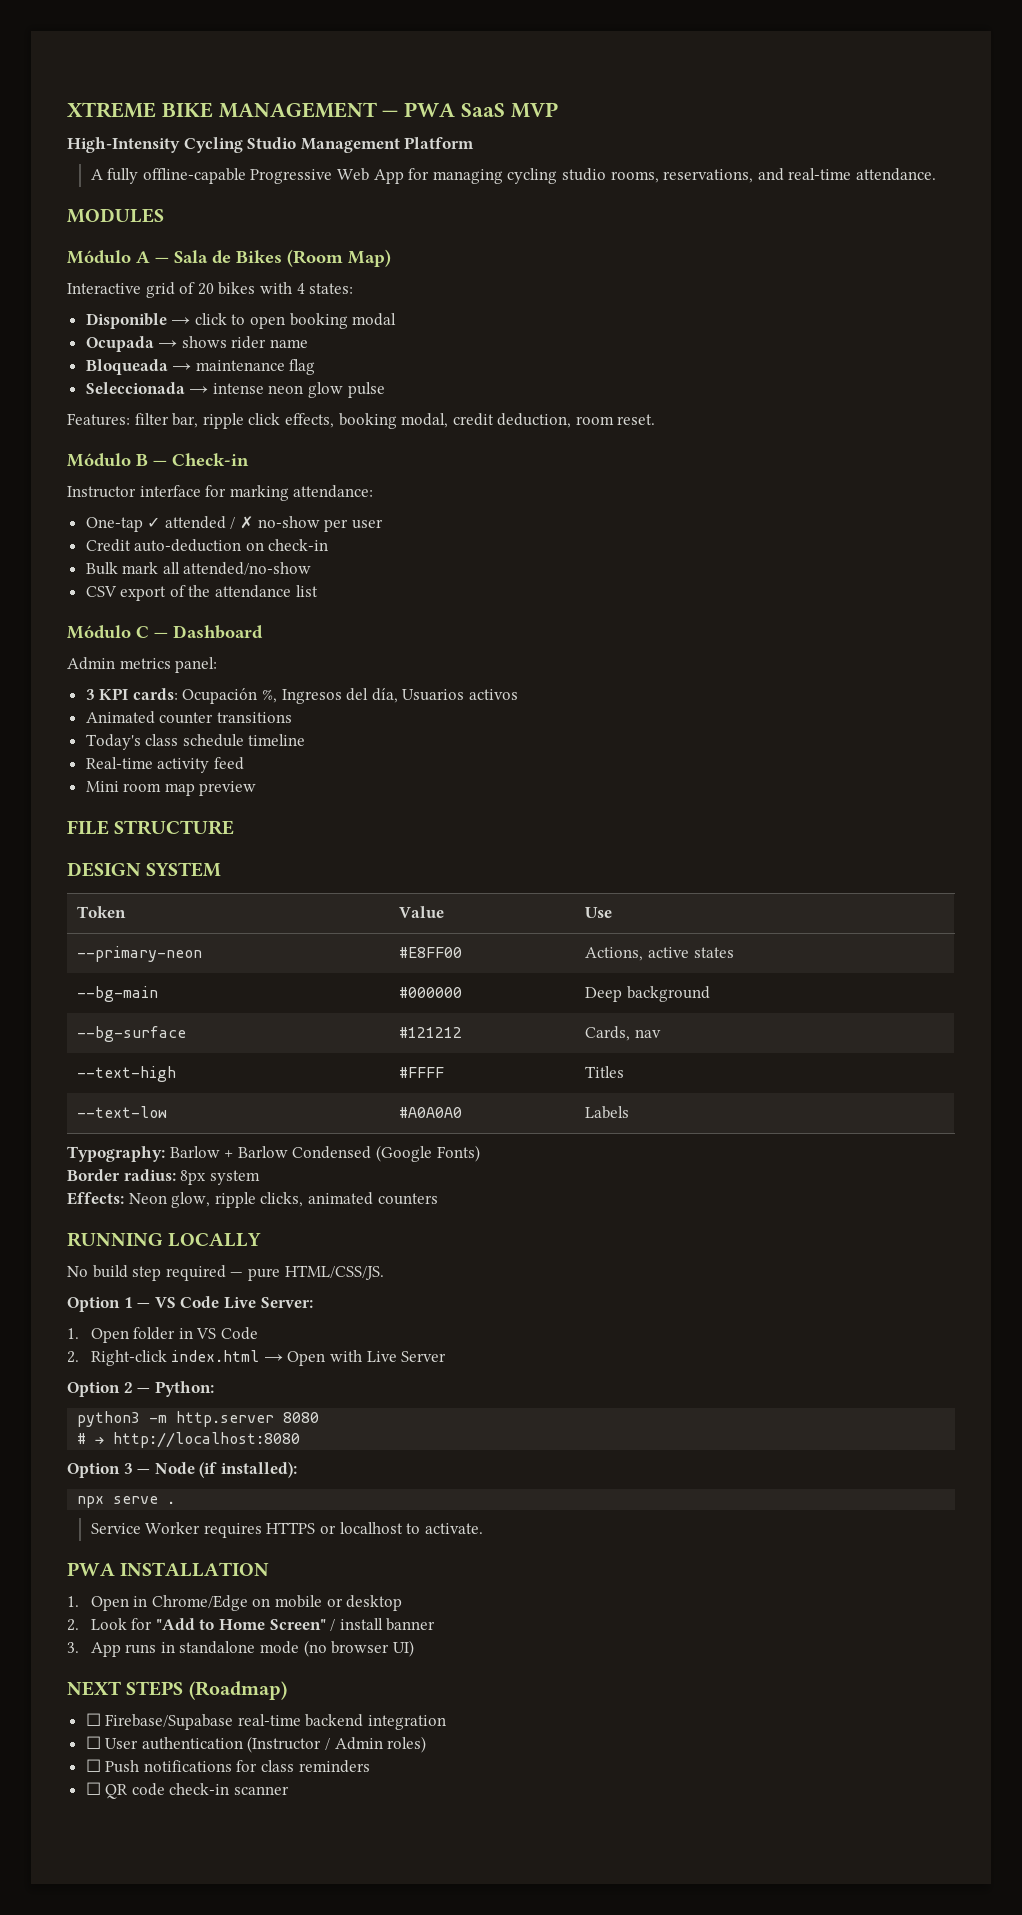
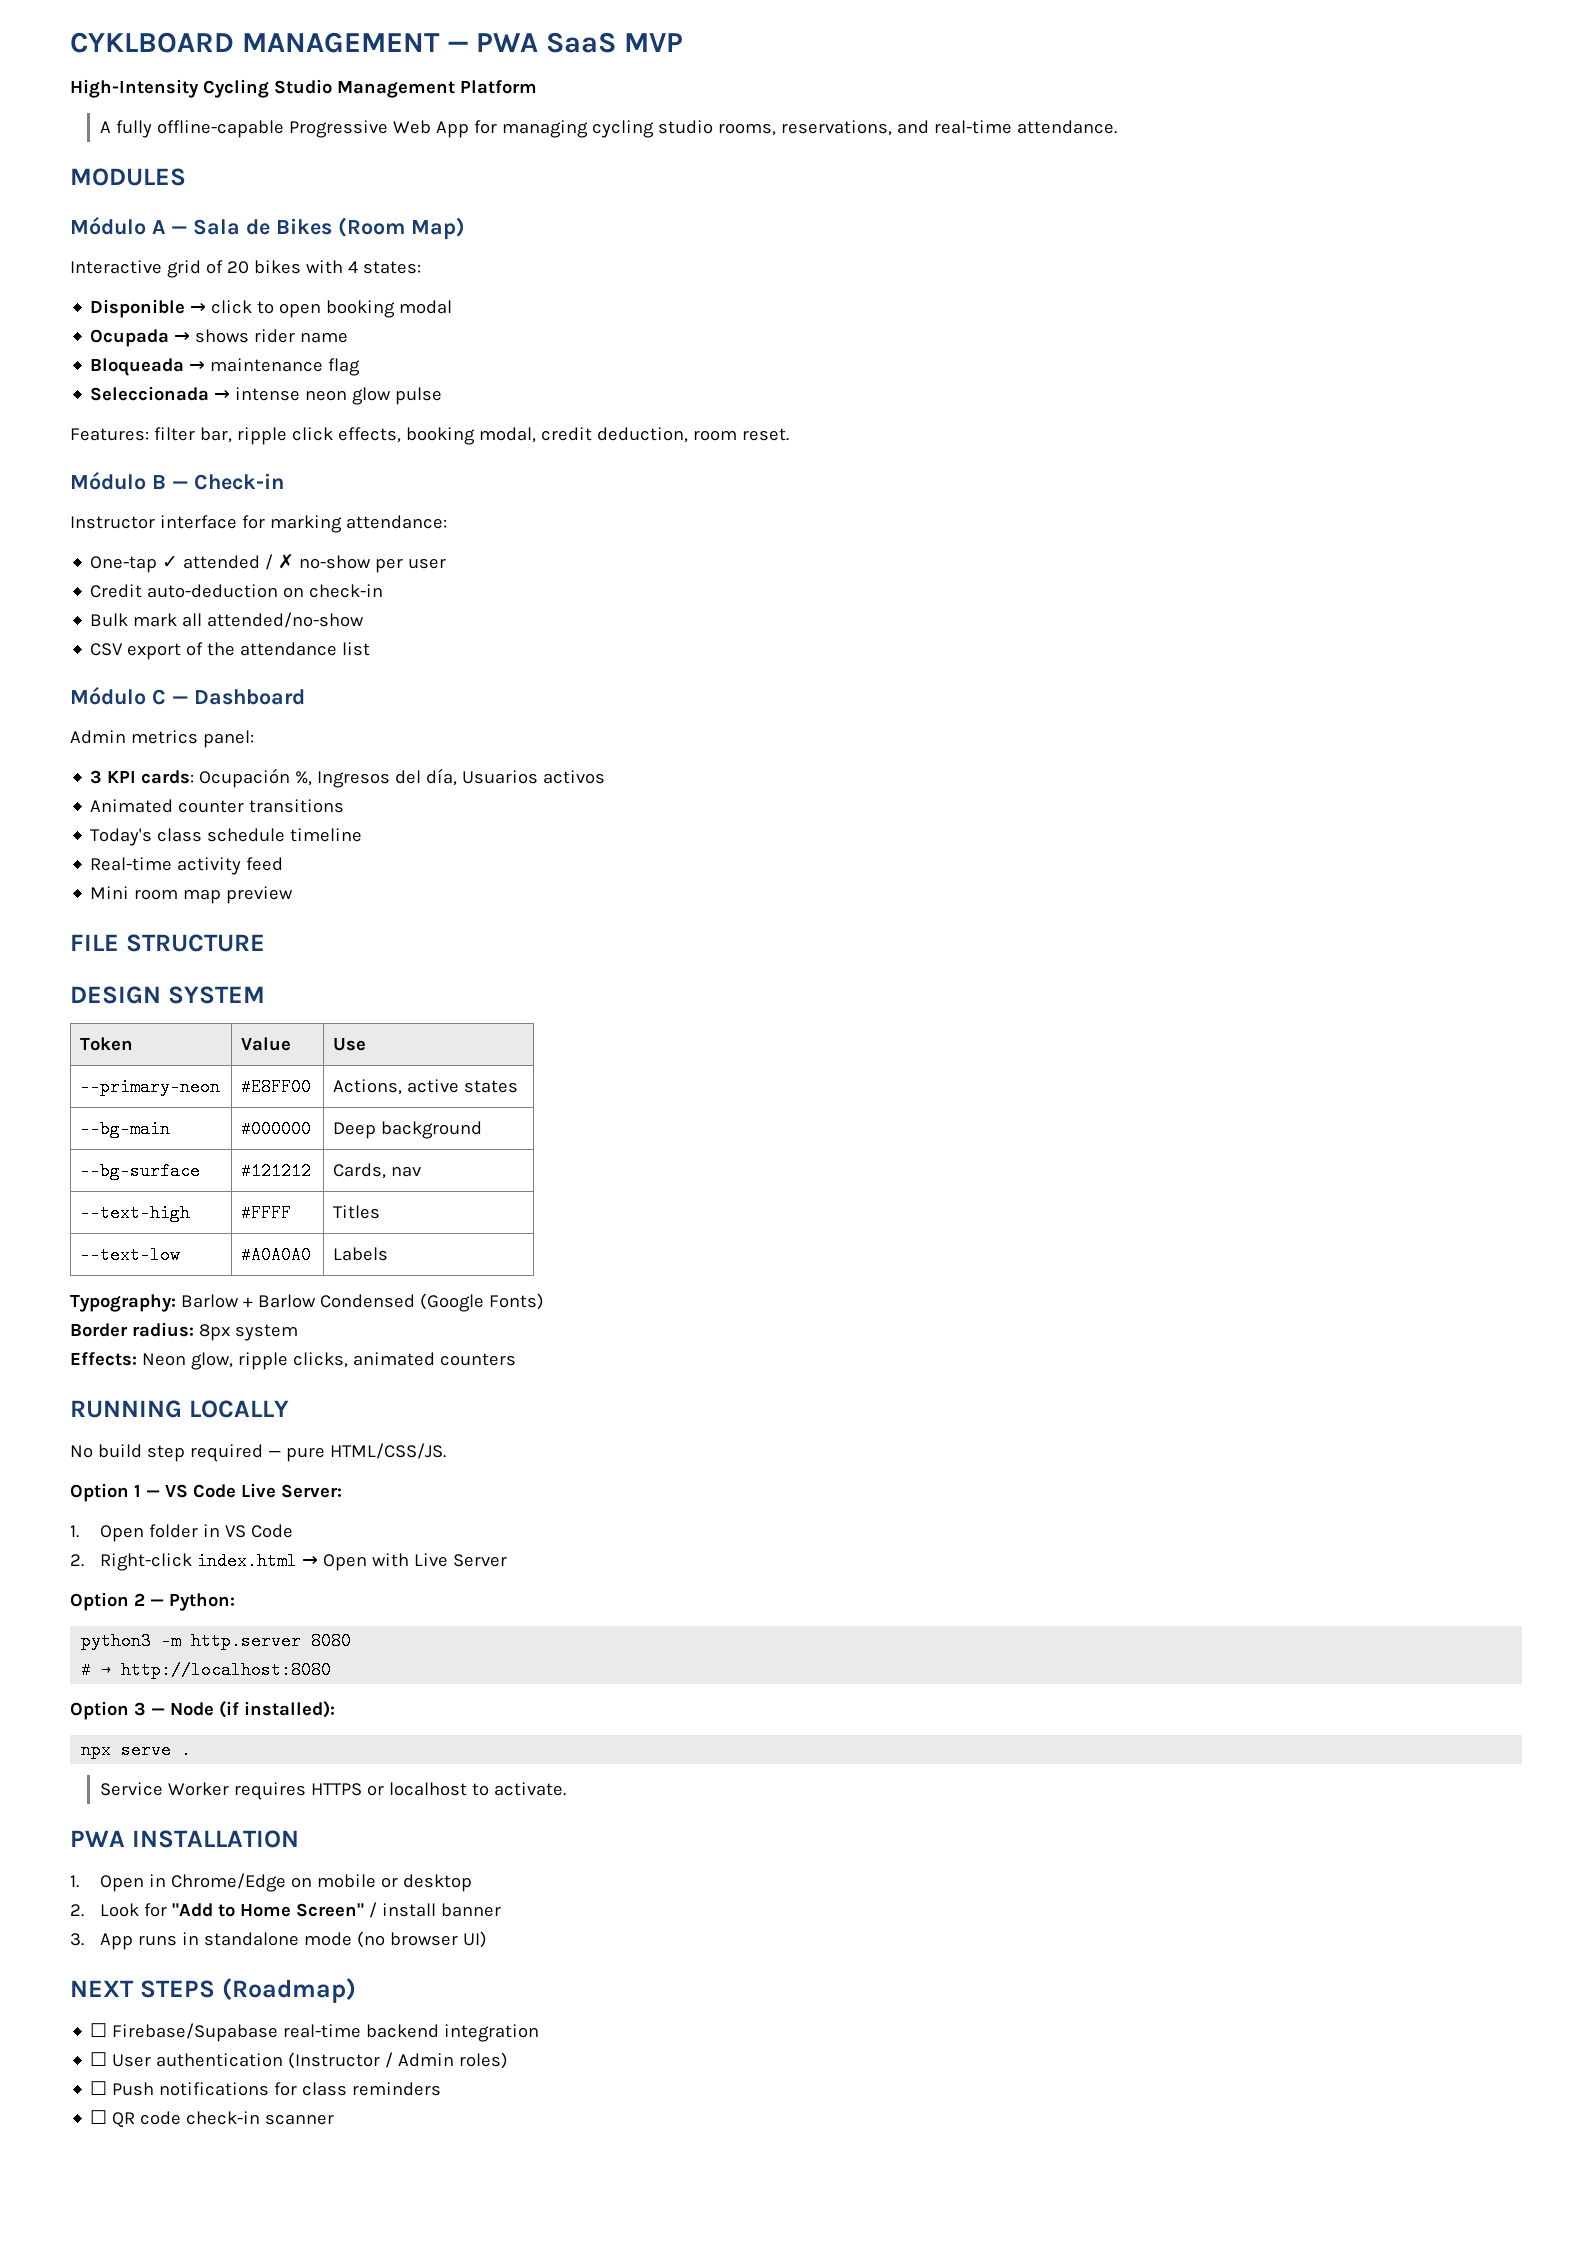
- XTREME BIKE MANAGEMENT — PWA SaaS MVP
+ CYKLBOARD MANAGEMENT — PWA SaaS MVP

